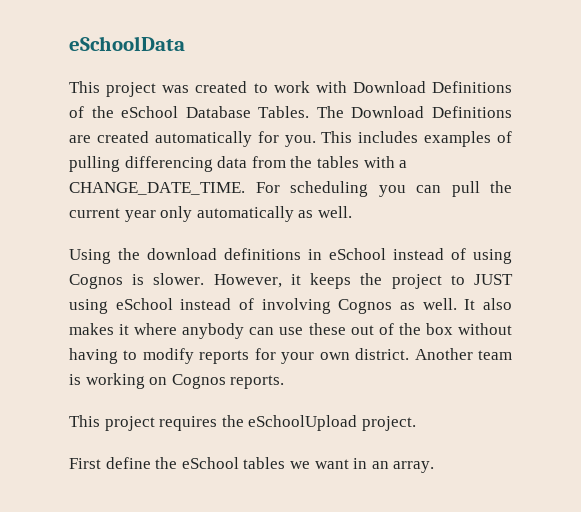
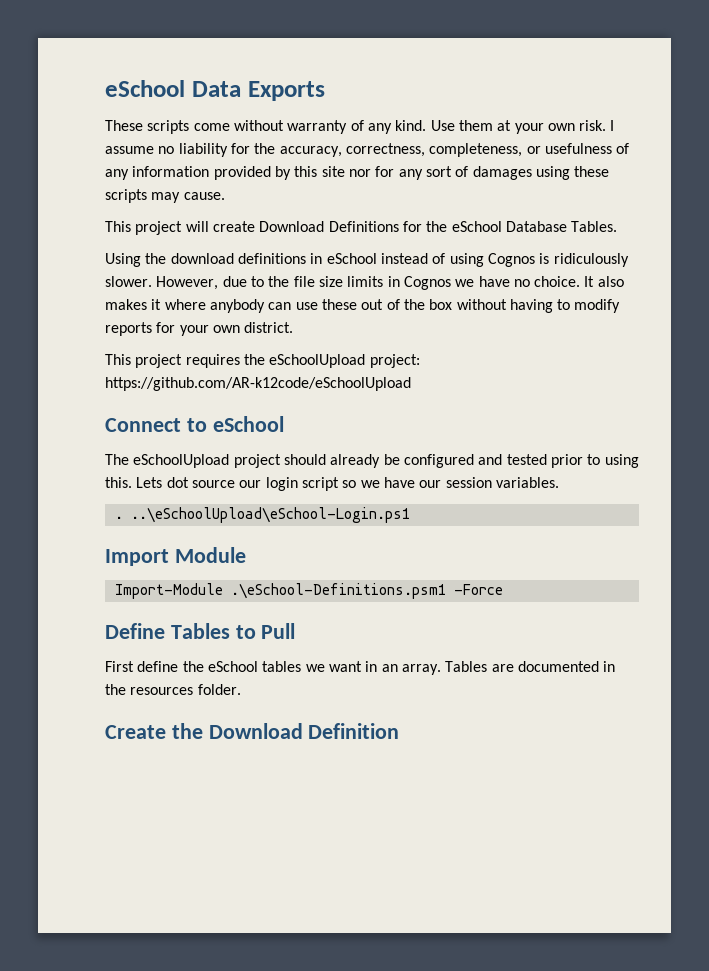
- eSchoolData
- This project was created to work with Download Definitions of the eSchool Database Tables. The Download Definitions are created automatically for you. This includes examples of pulling differencing data from the tables with a CHANGE_DATE_TIME. For scheduling you can pull the current year only automatically as well.
+ eSchool Data Exports
+ These scripts come without warranty of any kind. Use them at your own risk. I assume no liability for the accuracy, correctness, completeness, or usefulness of any information provided by this site nor for any sort of damages using these scripts may cause.
+ This project will create Download Definitions for the eSchool Database Tables.
- Using the download definitions in eSchool instead of using Cognos is slower.
+ Using the download definitions in eSchool instead of using Cognos is ridiculously slower.
- However, it keeps the project to JUST using eSchool instead of involving Cognos as well.
+ However, due to the file size limits in Cognos we have no choice.
- Another team is working on Cognos reports.
- This project requires the eSchoolUpload project.
+ This project requires the eSchoolUpload project: https://github.com/AR-k12code/eSchoolUpload
+ Connect to eSchool
+ The eSchoolUpload project should already be configured and tested prior to using this. Lets dot source our login script so we have our session variables.
+ . ..\eSchoolUpload\eSchool-Login.ps1
+ Import Module
+ Import-Module .\eSchool-Definitions.psm1 -Force
+ Define Tables to Pull
+ Tables are documented in the resources folder.
+ Create the Download Definition

